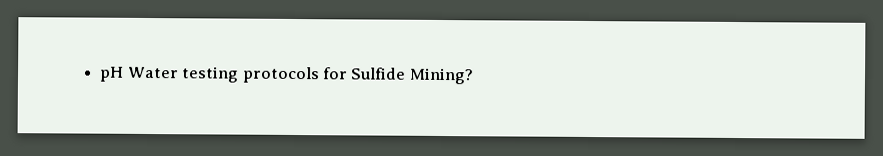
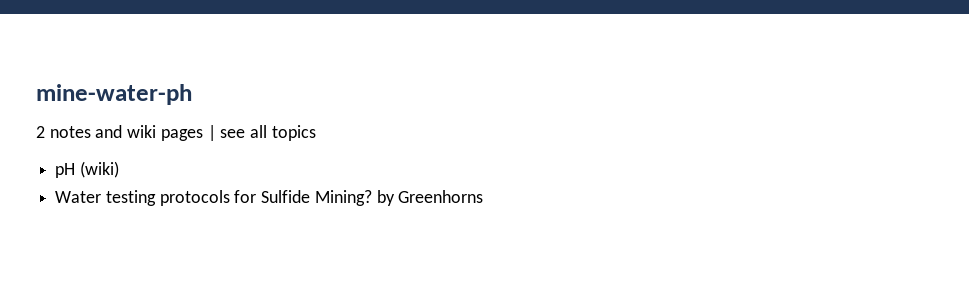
- pH Water testing protocols for Sulfide Mining?
+ mine-water-ph
+ 2 notes and wiki pages | see all topics
+ pH (wiki)
+ Water testing protocols for Sulfide Mining? by Greenhorns

